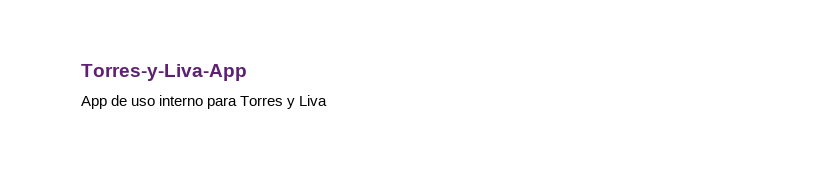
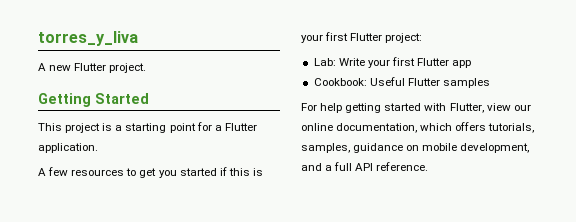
- Torres-y-Liva-App
- App de uso interno para Torres y Liva
+ torres_y_liva
+ A new Flutter project.
+ Getting Started
+ This project is a starting point for a Flutter application.
+ A few resources to get you started if this is your first Flutter project:
+ Lab: Write your first Flutter app
+ Cookbook: Useful Flutter samples
+ For help getting started with Flutter, view our online documentation, which offers tutorials, samples, guidance on mobile development, and a full API reference.

